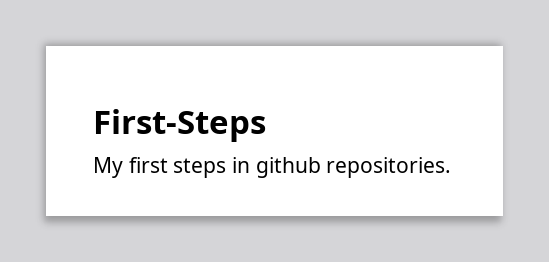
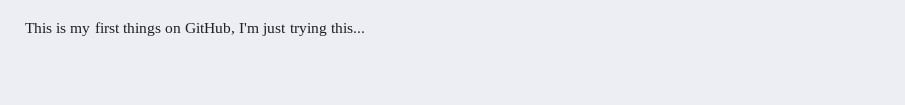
- First-Steps
- My first steps in github repositories.
+ This is my first things on GitHub, I'm just trying this...

